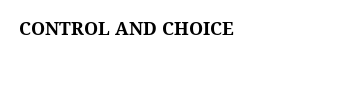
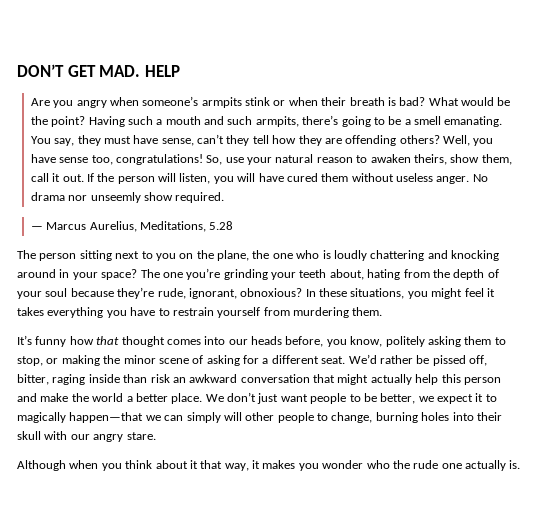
- CONTROL AND CHOICE
+ DON’T GET MAD. HELP
+ Are you angry when someone’s armpits stink or when their breath is bad? What would be the point? Having such a mouth and such armpits, there’s going to be a smell emanating. You say, they must have sense, can’t they tell how they are offending others? Well, you have sense too, congratulations! So, use your natural reason to awaken theirs, show them, call it out. If the person will listen, you will have cured them without useless anger. No drama nor unseemly show required.
+ — Marcus Aurelius, Meditations, 5.28
+ The person sitting next to you on the plane, the one who is loudly chattering and knocking around in your space? The one you’re grinding your teeth about, hating from the depth of your soul because they’re rude, ignorant, obnoxious? In these situations, you might feel it takes everything you have to restrain yourself from murdering them.
+ It’s funny how that thought comes into our heads before, you know, politely asking them to stop, or making the minor scene of asking for a different seat. We’d rather be pissed off, bitter, raging inside than risk an awkward conversation that might actually help this person and make the world a better place. We don’t just want people to be better, we expect it to magically happen—that we can simply will other people to change, burning holes into their skull with our angry stare.
+ Although when you think about it that way, it makes you wonder who the rude one actually is.

